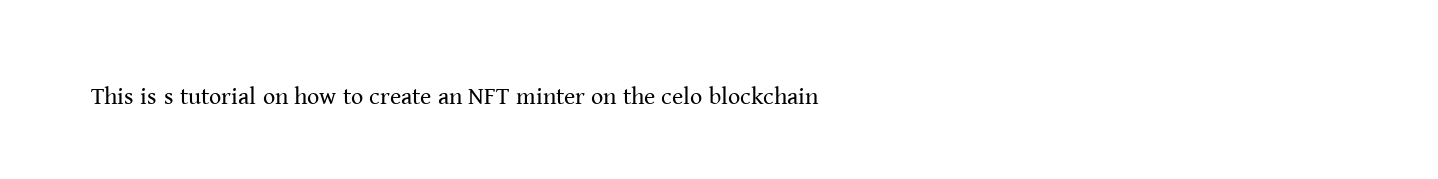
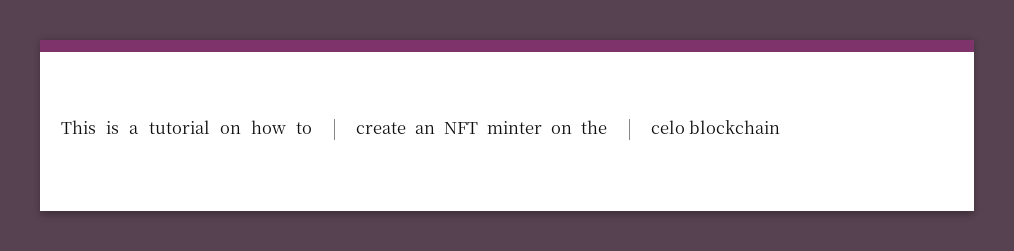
- This is s tutorial on how to create an NFT minter on the celo blockchain
+ This is a tutorial on how to create an NFT minter on the celo blockchain

